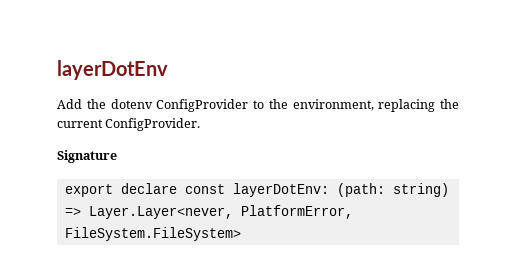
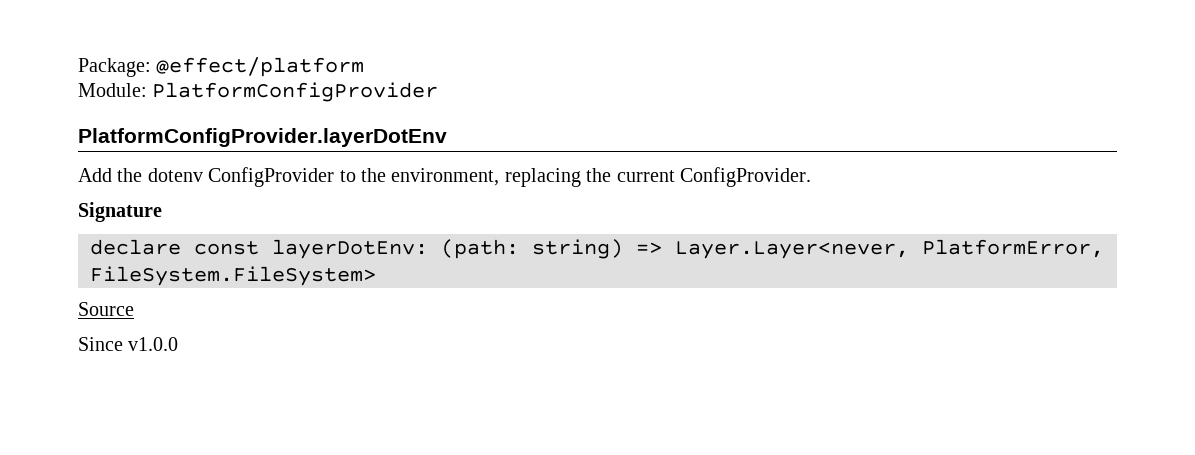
- layerDotEnv
+ Package: @effect/platform
+ Module: PlatformConfigProvider
+ PlatformConfigProvider.layerDotEnv
- export declare const layerDotEnv: (path: string) => Layer.Layer<never, PlatformError, FileSystem.FileSystem>
+ declare const layerDotEnv: (path: string) => Layer.Layer<never, PlatformError, FileSystem.FileSystem>
+ Source
+ Since v1.0.0

